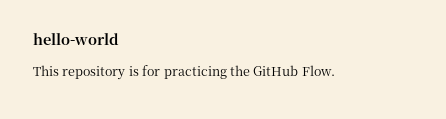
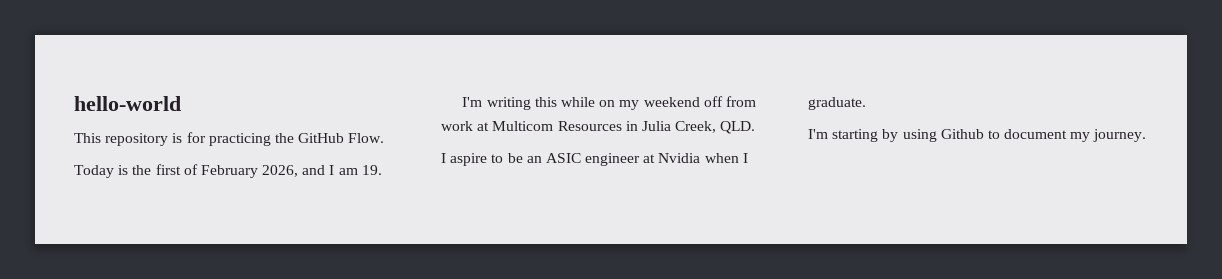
+ Today is the first of February 2026, and I am 19.
+ I'm writing this while on my weekend off from work at Multicom Resources in Julia Creek, QLD.
+ I aspire to be an ASIC engineer at Nvidia when I graduate.
+ I'm starting by using Github to document my journey.

